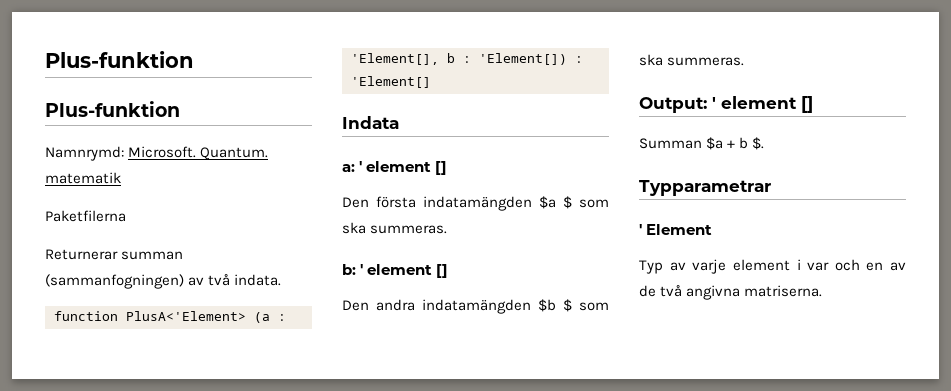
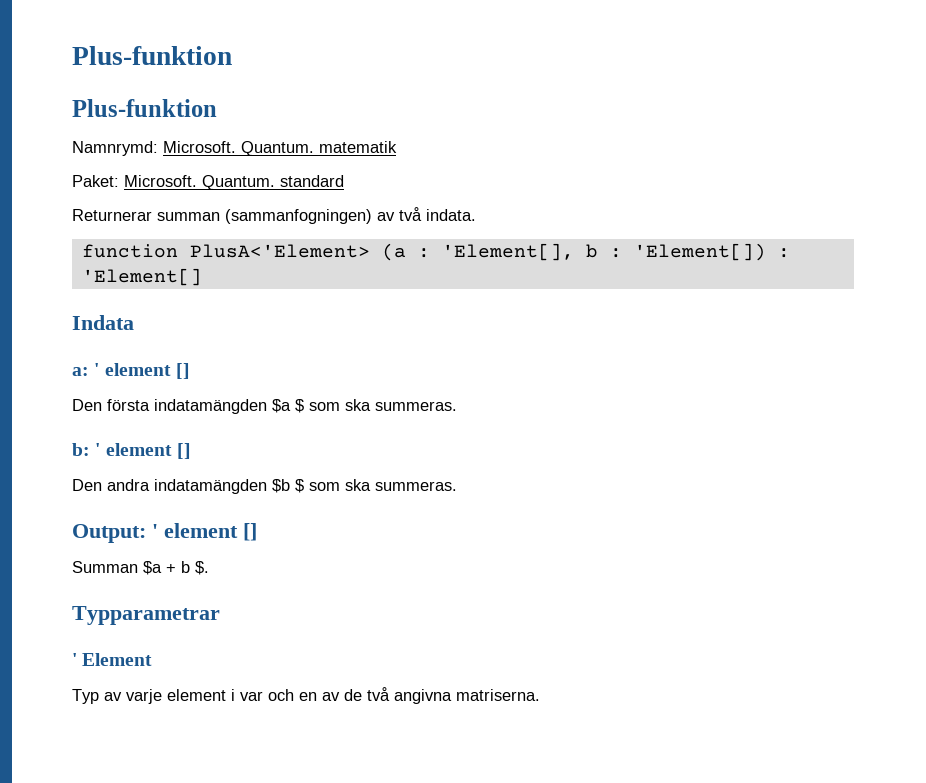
- Paketfilerna
+ Paket: Microsoft. Quantum. standard

